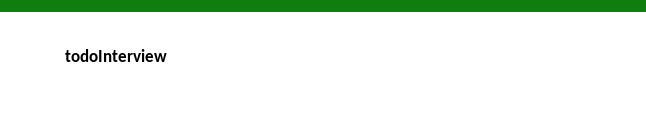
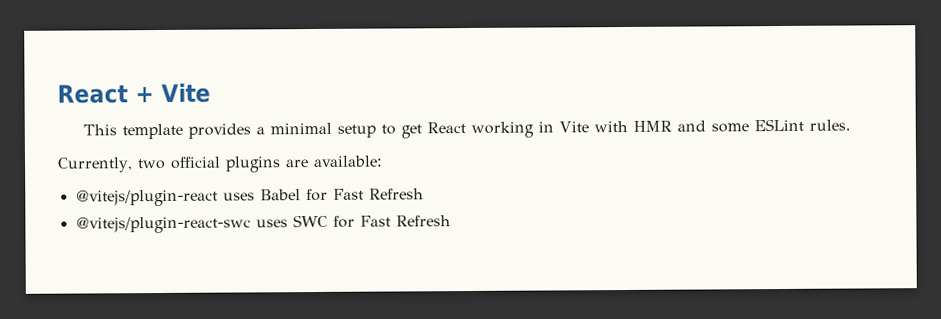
- todoInterview
+ React + Vite
+ This template provides a minimal setup to get React working in Vite with HMR and some ESLint rules.
+ Currently, two official plugins are available:
+ @vitejs/plugin-react uses Babel for Fast Refresh
+ @vitejs/plugin-react-swc uses SWC for Fast Refresh

